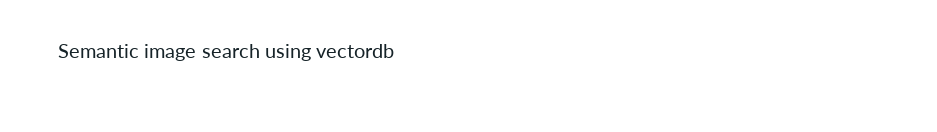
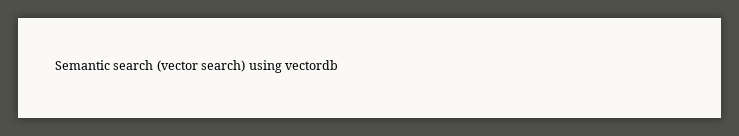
- Semantic image search using vectordb
+ Semantic search (vector search) using vectordb

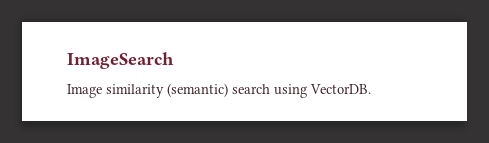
- Semantic search (vector search) using vectordb
+ ImageSearch
+ Image similarity (semantic) search using VectorDB.

